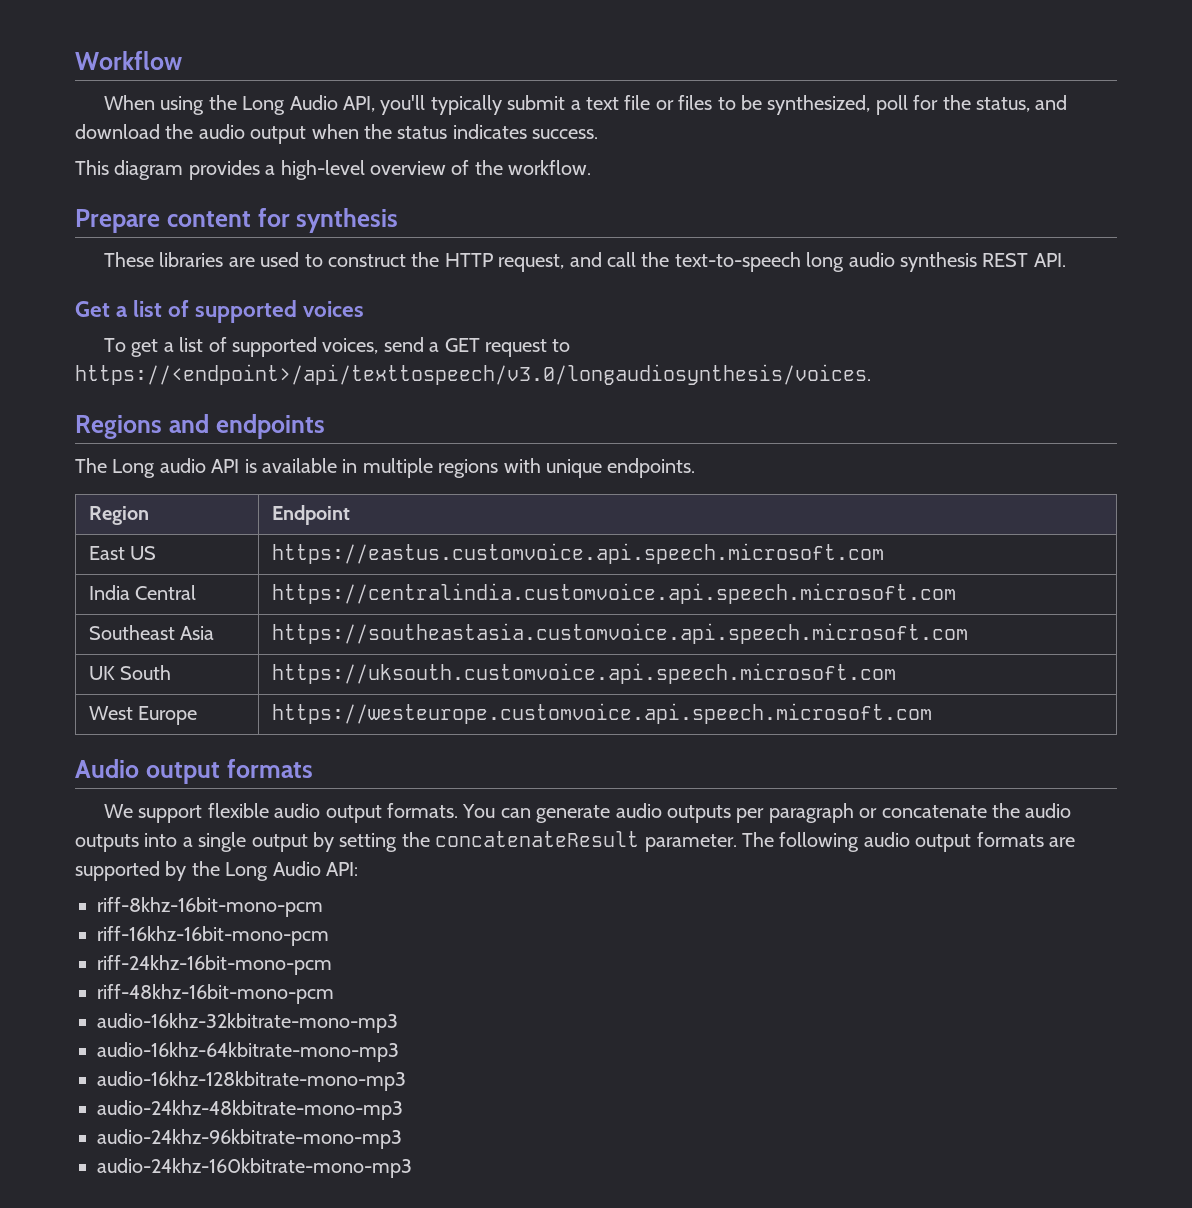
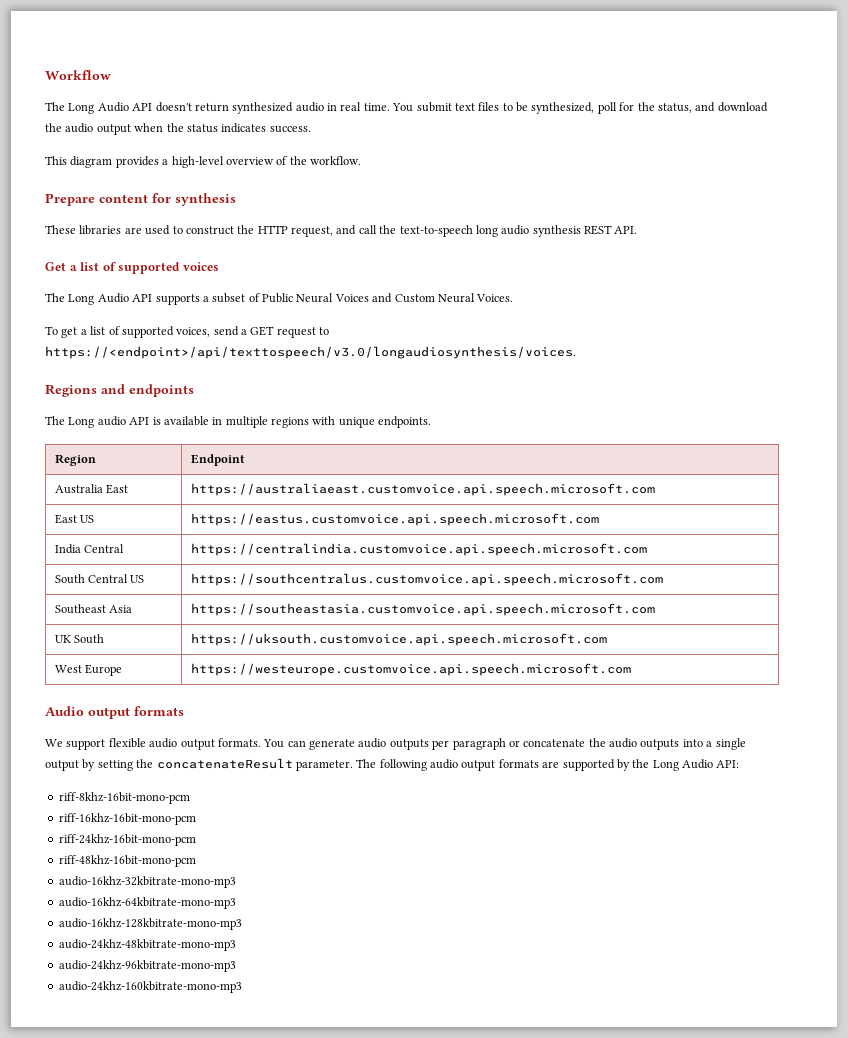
- When using the Long Audio API, you'll typically submit a text file or files to be synthesized, poll for the status, and download the audio output when the status indicates success.
+ The Long Audio API doesn't return synthesized audio in real time. You submit text files to be synthesized, poll for the status, and download the audio output when the status indicates success.
+ The Long Audio API supports a subset of Public Neural Voices and Custom Neural Voices.
+ Australia East | https://australiaeast.customvoice.api.speech.microsoft.com
+ South Central US | https://southcentralus.customvoice.api.speech.microsoft.com

